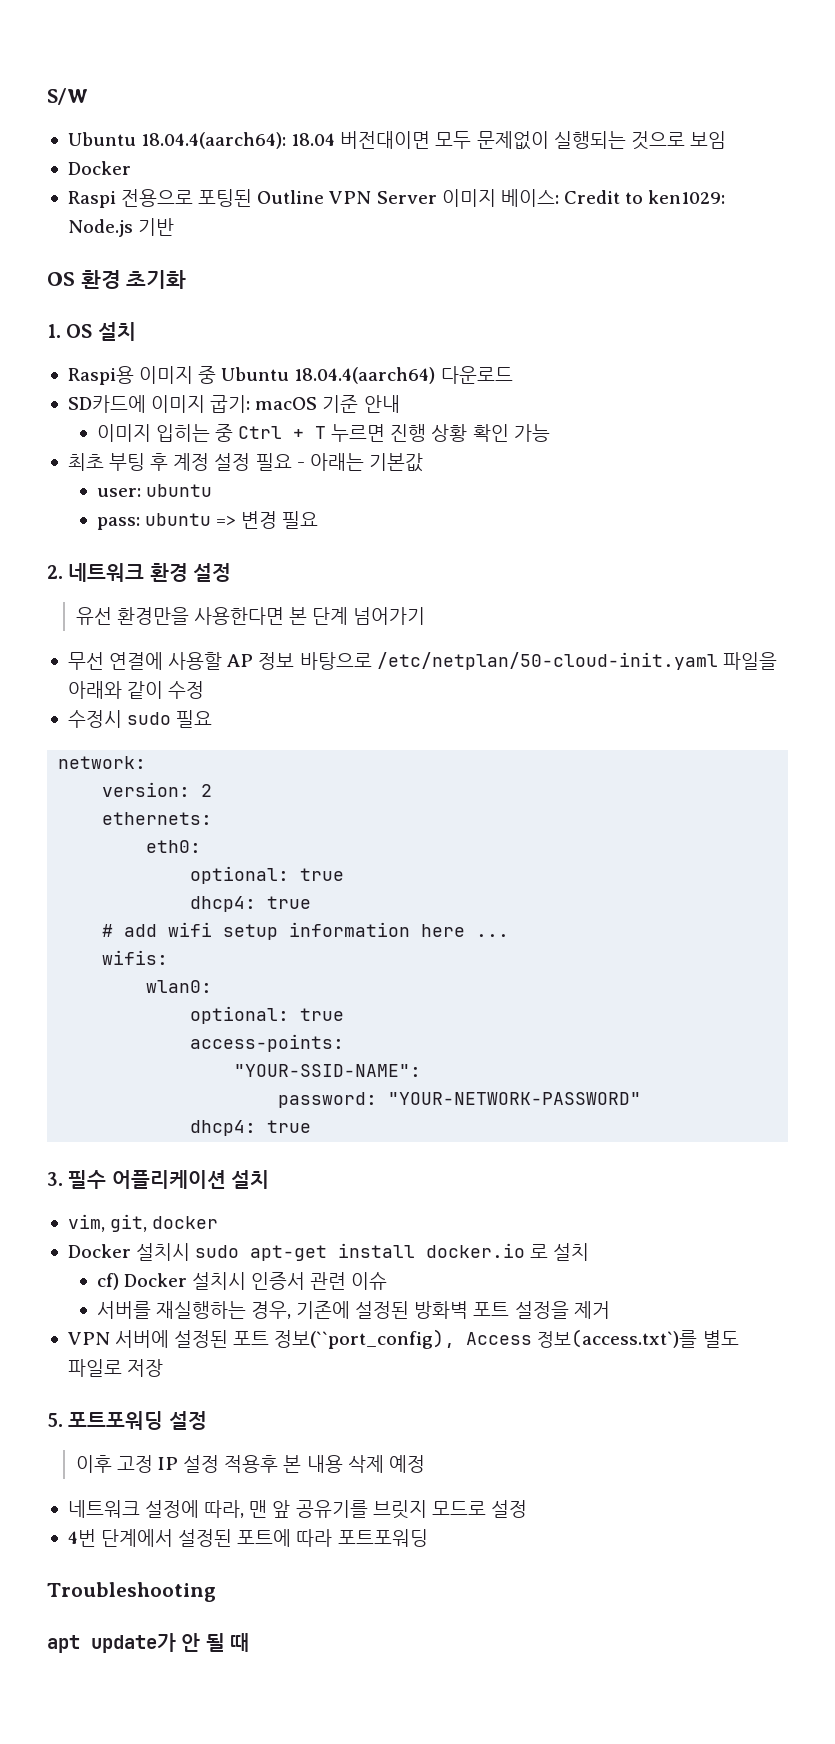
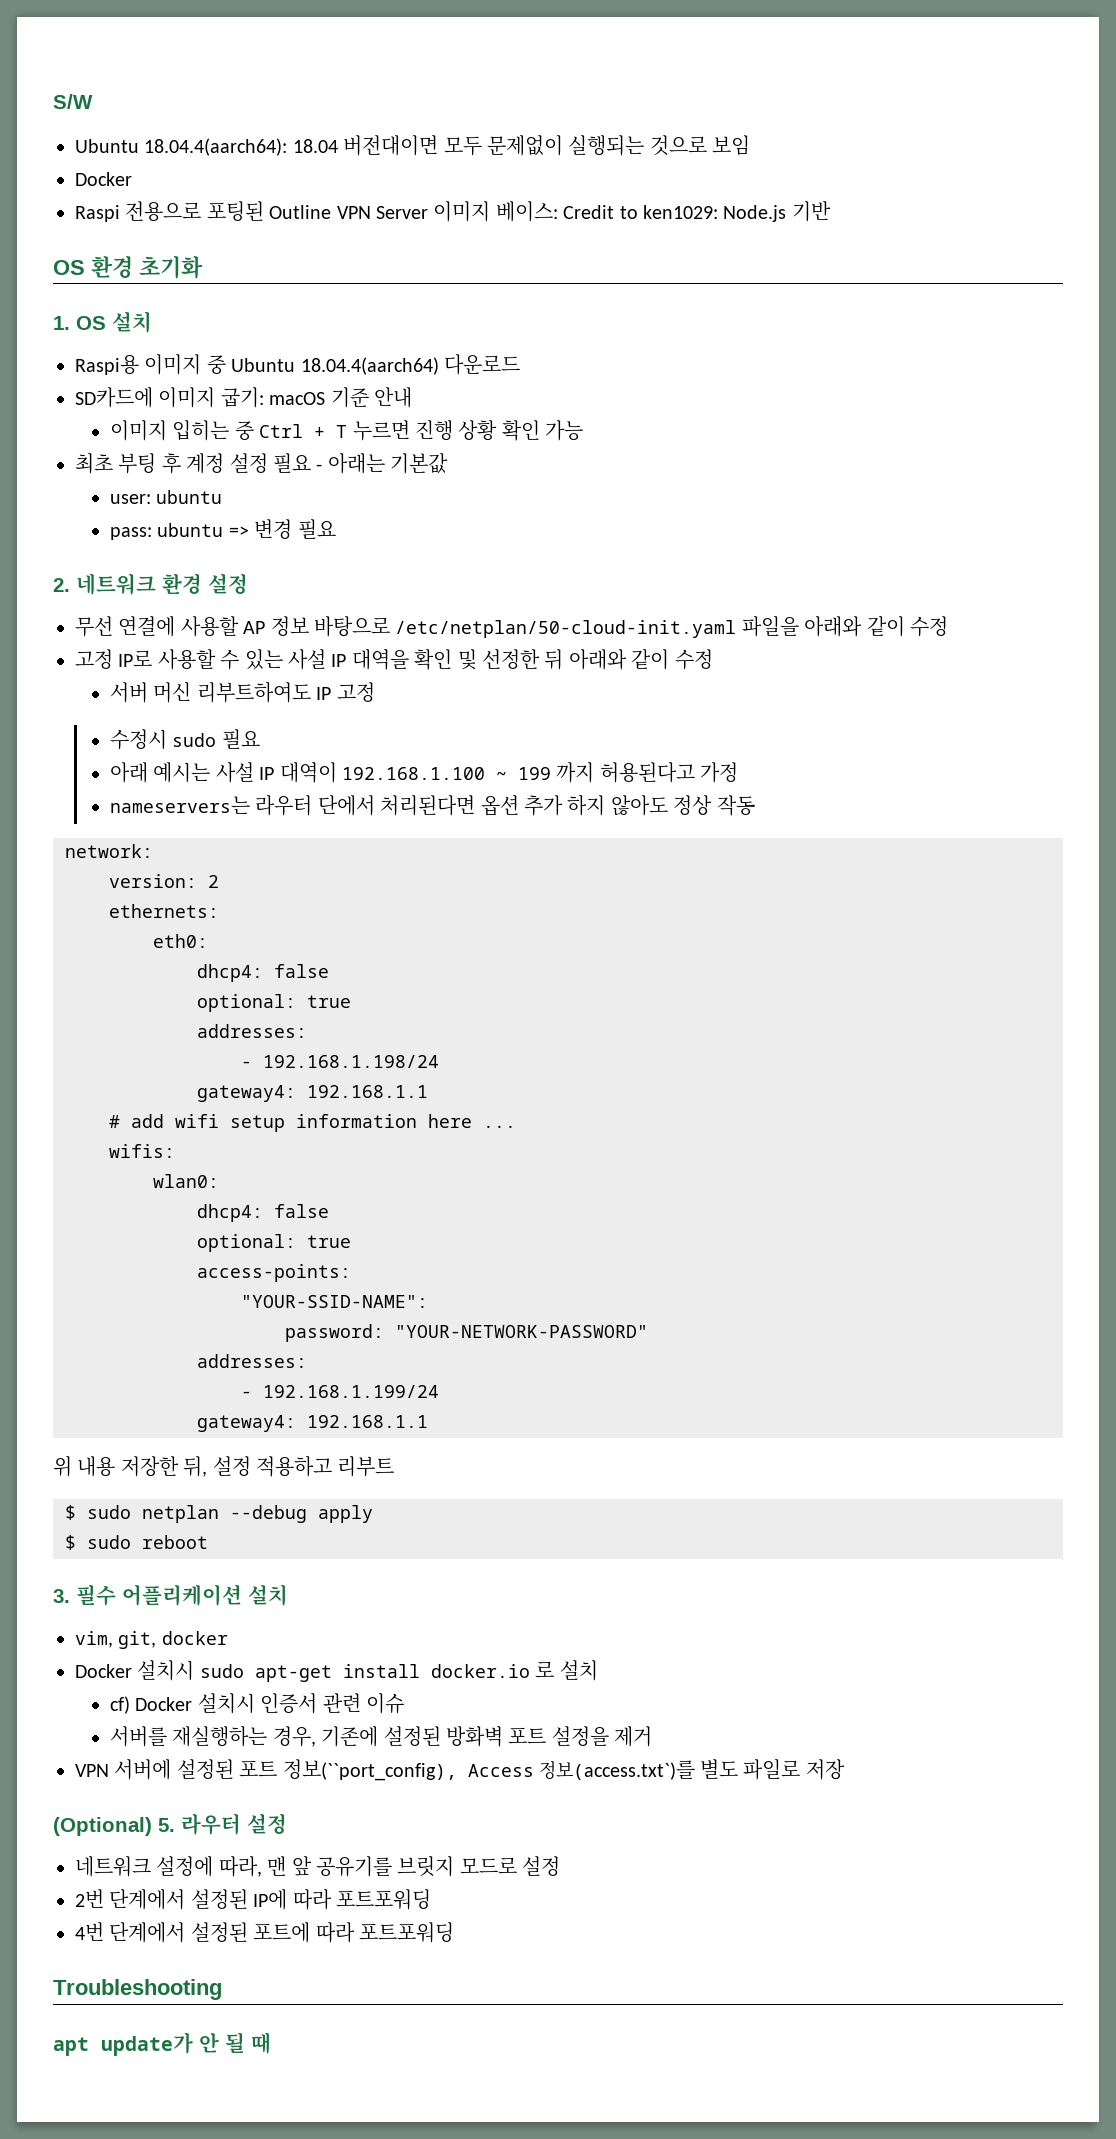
- 유선 환경만을 사용한다면 본 단계 넘어가기
+ 고정 IP로 사용할 수 있는 사설 IP 대역을 확인 및 선정한 뒤 아래와 같이 수정
+ 서버 머신 리부트하여도 IP 고정
  수정시 sudo 필요
+ 아래 예시는 사설 IP 대역이 192.168.1.100 ~ 199 까지 허용된다고 가정
+ nameservers는 라우터 단에서 처리된다면 옵션 추가 하지 않아도 정상 작동
  eth0:
+ dhcp4: false
  optional: true
- dhcp4: true
+ addresses:
+ - 192.168.1.198/24
+ gateway4: 192.168.1.1
  wlan0:
+ dhcp4: false
  password: "YOUR-NETWORK-PASSWORD"
- dhcp4: true
+ addresses:
+ - 192.168.1.199/24
+ gateway4: 192.168.1.1
+ 위 내용 저장한 뒤, 설정 적용하고 리부트
+ $ sudo netplan --debug apply
+ $ sudo reboot
- 5. 포트포워딩 설정
- 이후 고정 IP 설정 적용후 본 내용 삭제 예정
+ (Optional) 5. 라우터 설정
+ 2번 단계에서 설정된 IP에 따라 포트포워딩

